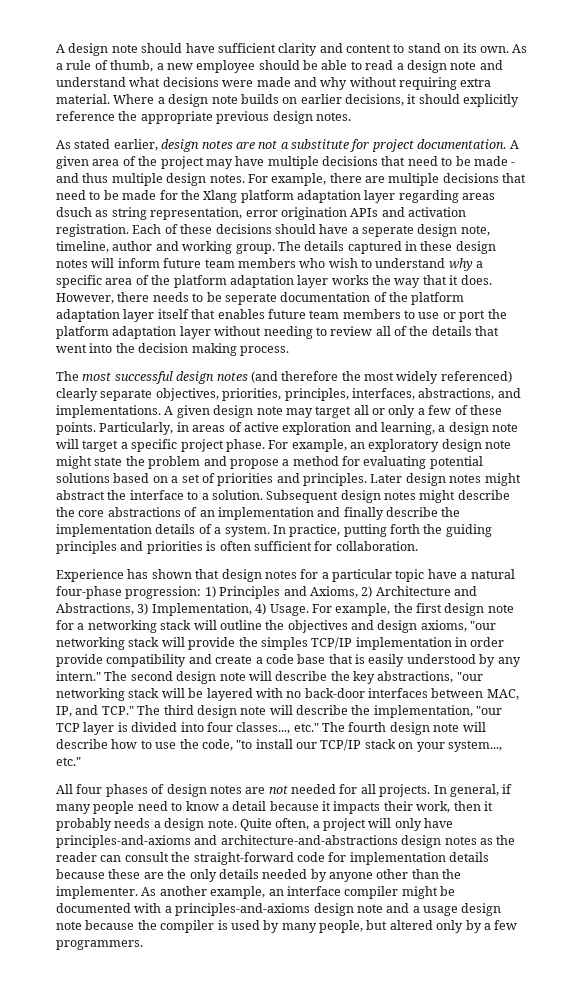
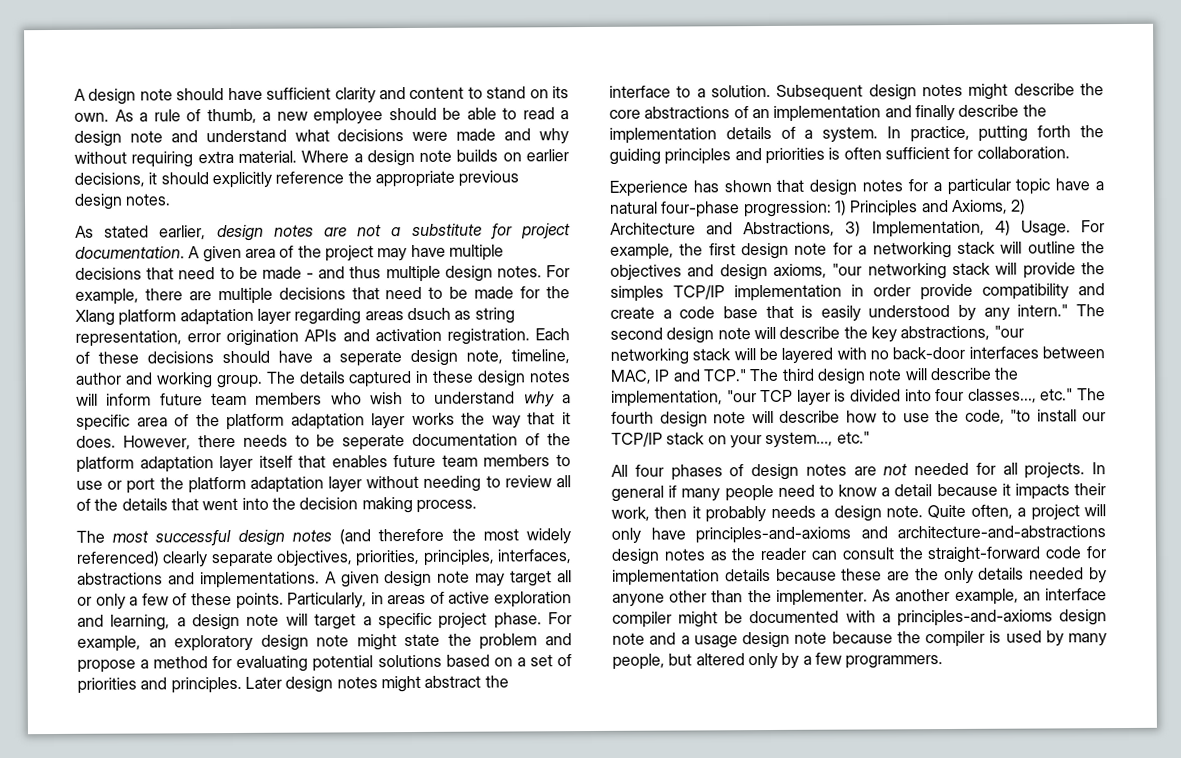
- The most successful design notes (and therefore the most widely referenced) clearly separate objectives, priorities, principles, interfaces, abstractions, and implementations.
+ The most successful design notes (and therefore the most widely referenced) clearly separate objectives, priorities, principles, interfaces, abstractions and implementations.
- The second design note will describe the key abstractions, "our networking stack will be layered with no back-door interfaces between MAC, IP, and TCP." The third design note will describe the implementation, "our TCP layer is divided into four classes..., etc." The fourth design note will describe how to use the code, "to install our TCP/IP stack on your system..., etc."
+ The second design note will describe the key abstractions, "our networking stack will be layered with no back-door interfaces between MAC, IP and TCP." The third design note will describe the implementation, "our TCP layer is divided into four classes..., etc." The fourth design note will describe how to use the code, "to install our TCP/IP stack on your system..., etc."
- In general, if many people need to know a detail because it impacts their work, then it probably needs a design note.
+ In general if many people need to know a detail because it impacts their work, then it probably needs a design note.

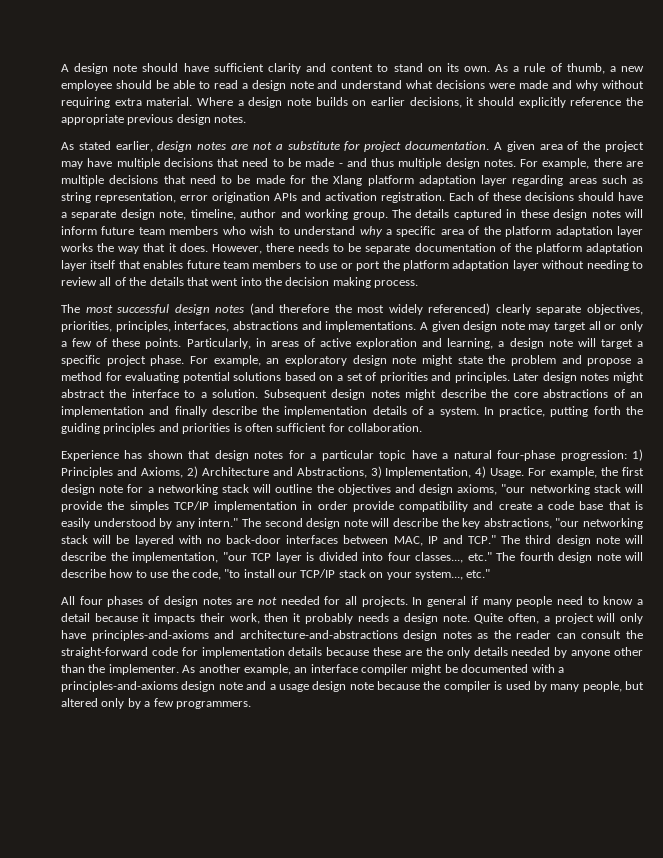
- For example, there are multiple decisions that need to be made for the Xlang platform adaptation layer regarding areas dsuch as string representation, error origination APIs and activation registration.
+ For example, there are multiple decisions that need to be made for the Xlang platform adaptation layer regarding areas such as string representation, error origination APIs and activation registration.
- Each of these decisions should have a seperate design note, timeline, author and working group.
+ Each of these decisions should have a separate design note, timeline, author and working group.
- However, there needs to be seperate documentation of the platform adaptation layer itself that enables future team members to use or port the platform adaptation layer without needing to review all of the details that went into the decision making process.
+ However, there needs to be separate documentation of the platform adaptation layer itself that enables future team members to use or port the platform adaptation layer without needing to review all of the details that went into the decision making process.

